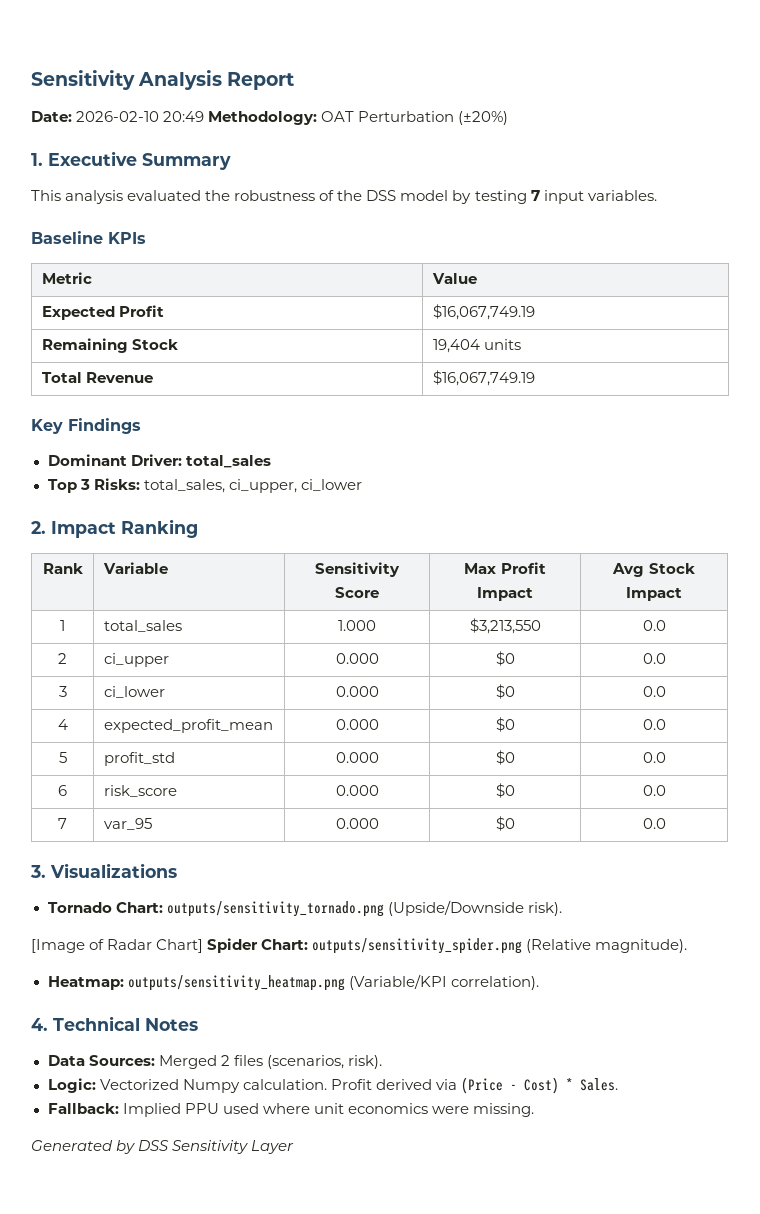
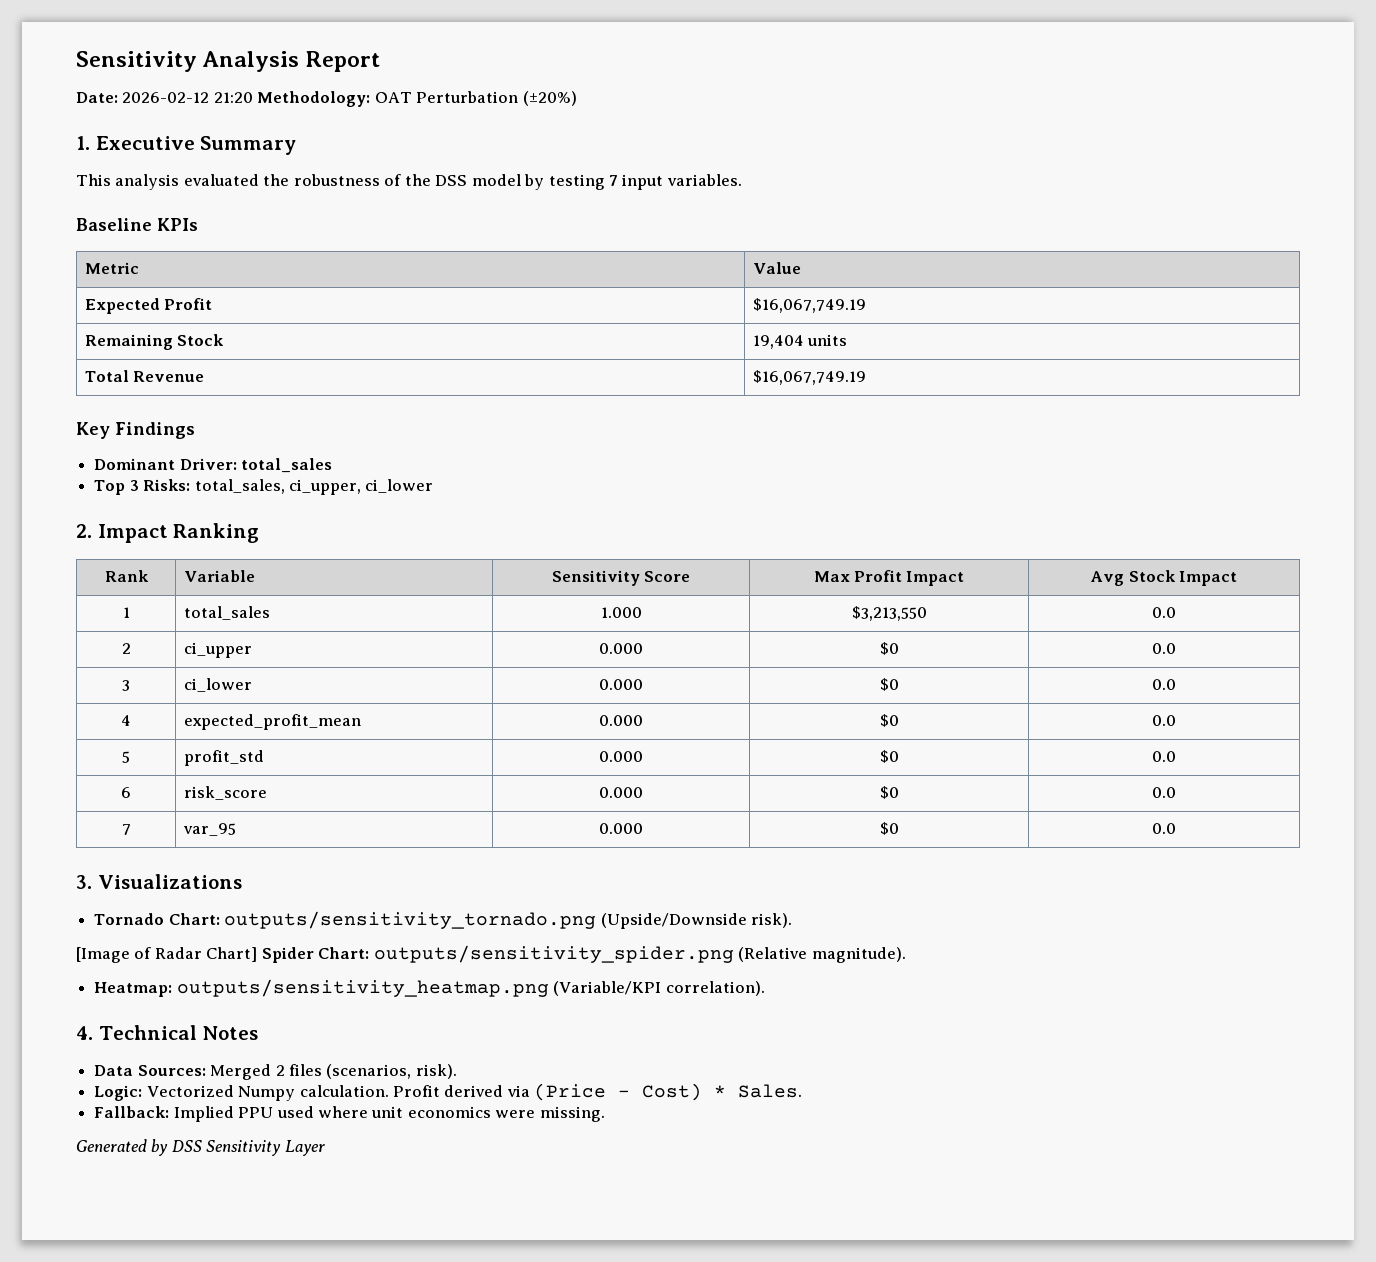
- Date: 2026-02-10 20:49 Methodology: OAT Perturbation (±20%)
+ Date: 2026-02-12 21:20 Methodology: OAT Perturbation (±20%)

